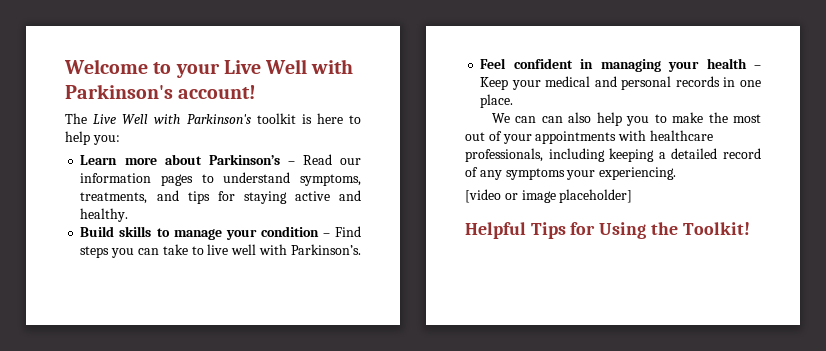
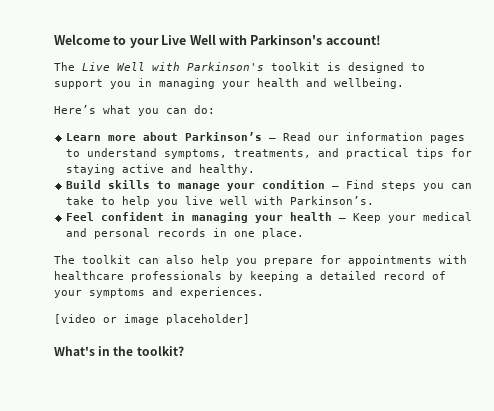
- The Live Well with Parkinson's toolkit is here to help you:
+ The Live Well with Parkinson's toolkit is designed to support you in managing your health and wellbeing.
+ Here’s what you can do:
- Learn more about Parkinson’s – Read our information pages to understand symptoms, treatments, and tips for staying active and healthy.
+ Learn more about Parkinson’s – Read our information pages to understand symptoms, treatments, and practical tips for staying active and healthy.
- Build skills to manage your condition – Find steps you can take to live well with Parkinson’s.
+ Build skills to manage your condition – Find steps you can take to help you live well with Parkinson’s.
- We can can also help you to make the most out of your appointments with healthcare professionals, including keeping a detailed record of any symptoms your experiencing.
+ The toolkit can also help you prepare for appointments with healthcare professionals by keeping a detailed record of your symptoms and experiences.
- Helpful Tips for Using the Toolkit!
+ What's in the toolkit?

